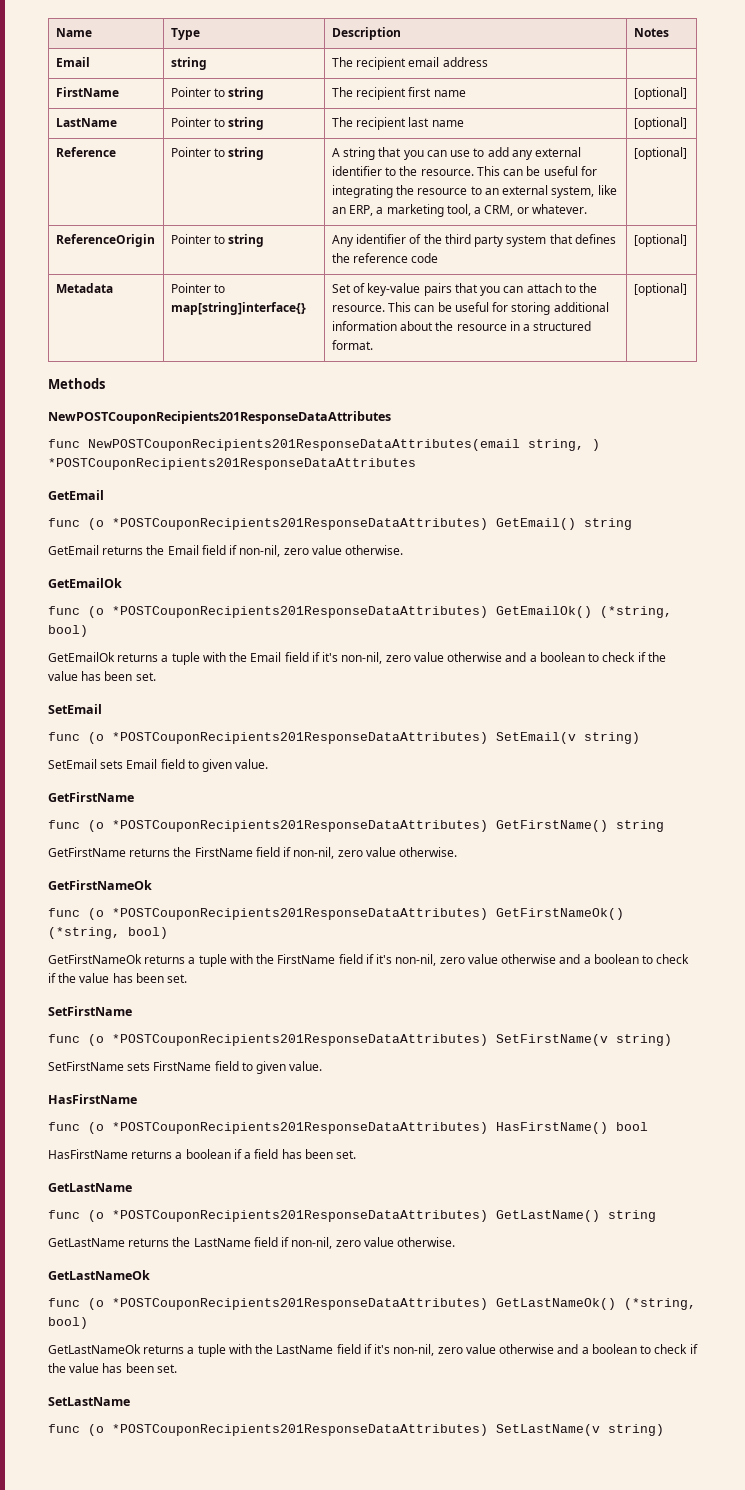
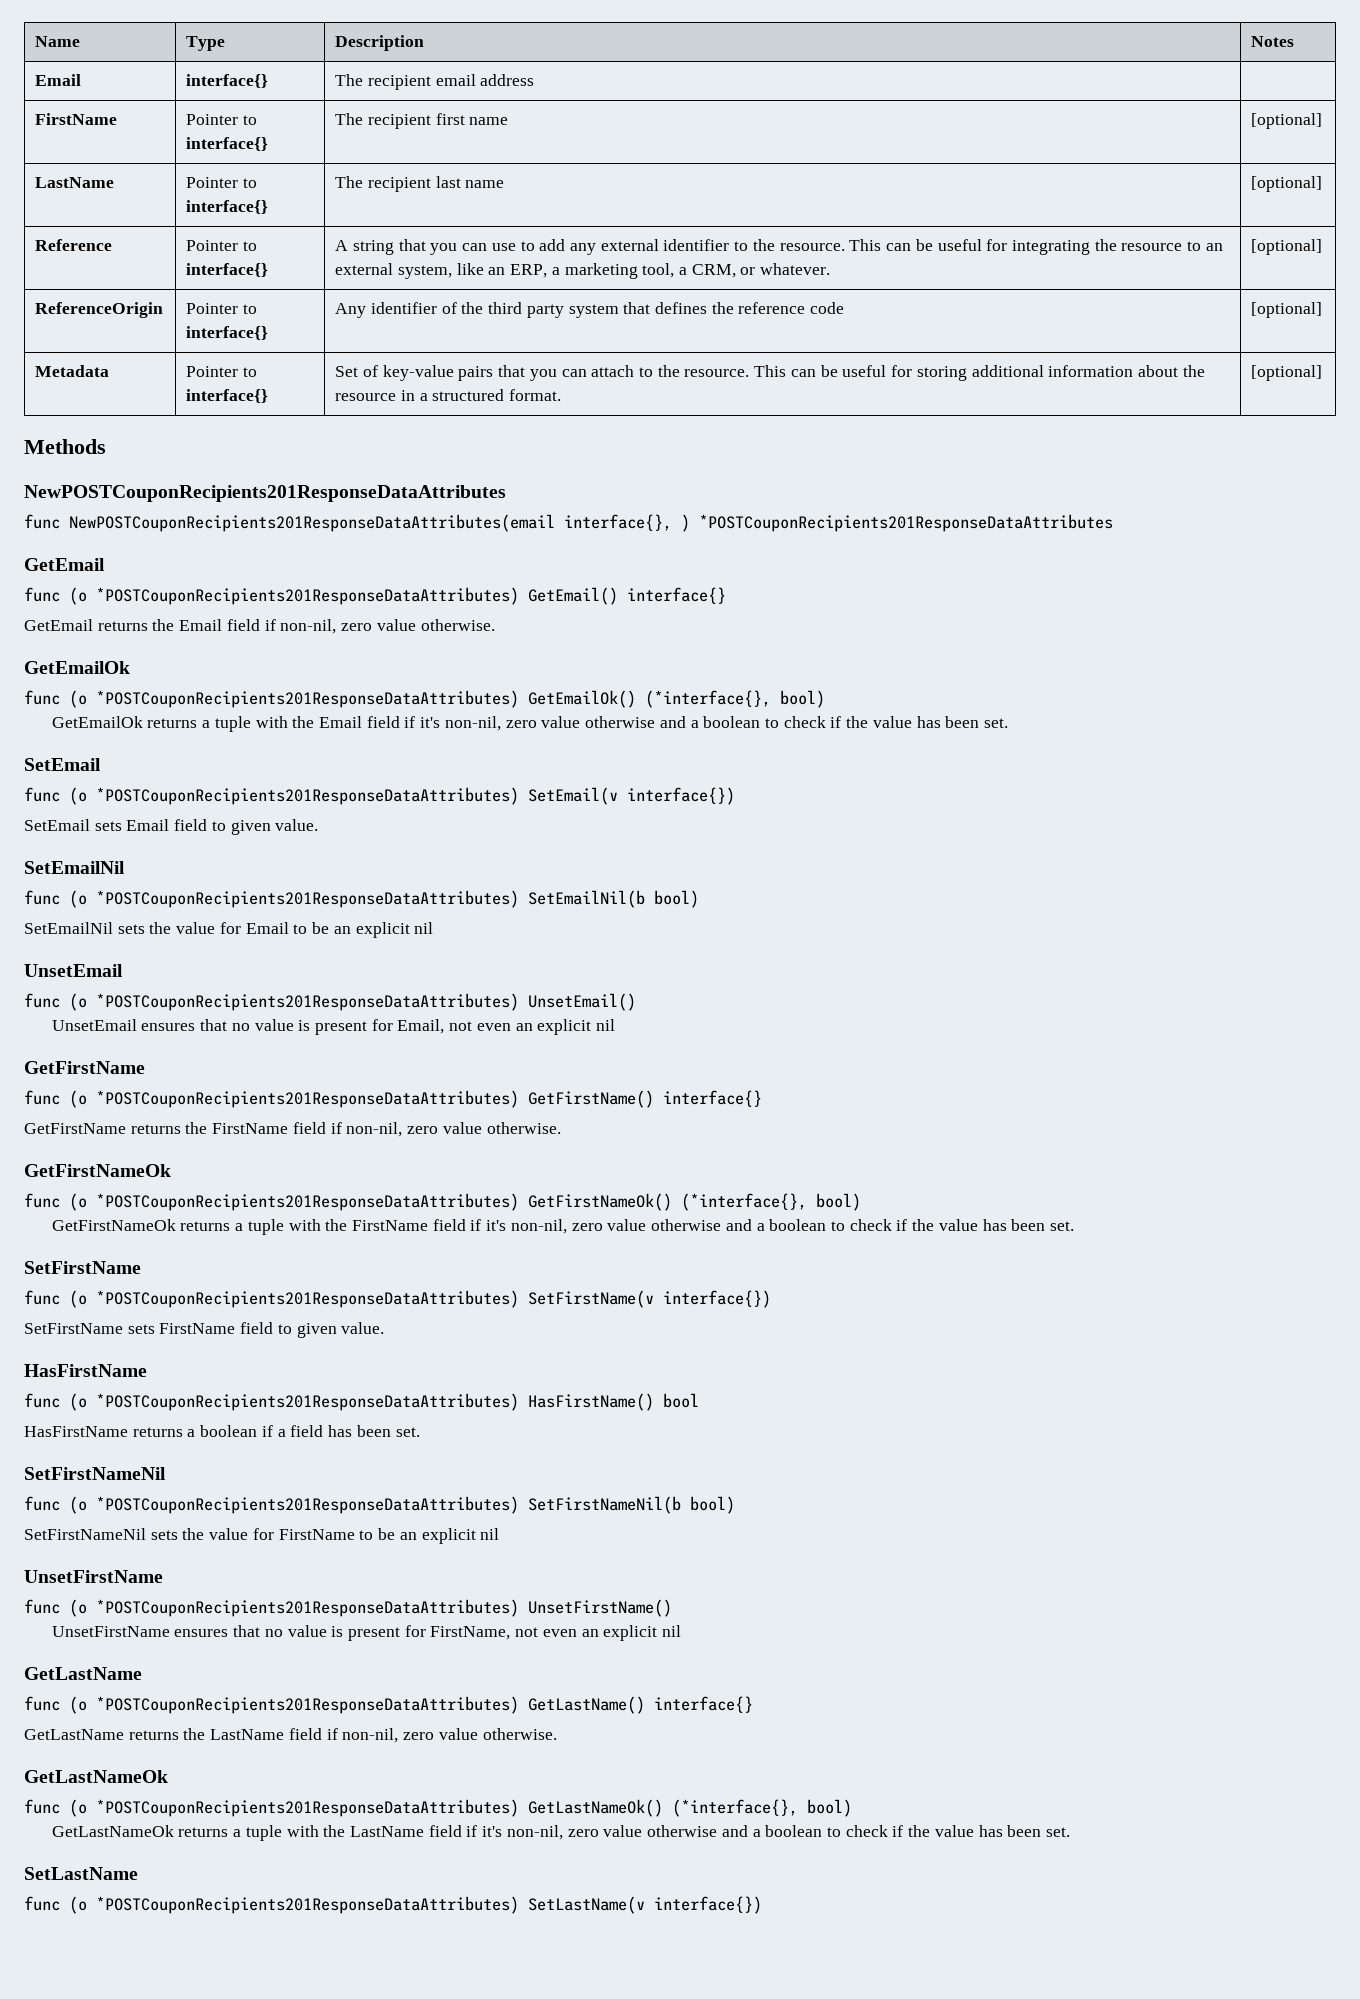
- Email | string | The recipient email address |
+ Email | interface{} | The recipient email address |
- FirstName | Pointer to string | The recipient first name | [optional]
+ FirstName | Pointer to interface{} | The recipient first name | [optional]
- LastName | Pointer to string | The recipient last name | [optional]
+ LastName | Pointer to interface{} | The recipient last name | [optional]
- Reference | Pointer to string
+ Reference | Pointer to interface{}
- ReferenceOrigin | Pointer to string | Any identifier of the third party system that defines the reference code | [optional]
+ ReferenceOrigin | Pointer to interface{} | Any identifier of the third party system that defines the reference code | [optional]
- Metadata | Pointer to map[string]interface{} | Set of key-value pairs that you can attach to the resource. This can be useful for storing additional information about the resource in a structured format. | [optional]
+ Metadata | Pointer to interface{} | Set of key-value pairs that you can attach to the resource. This can be useful for storing additional information about the resource in a structured format. | [optional]
- func NewPOSTCouponRecipients201ResponseDataAttributes(email string, ) *POSTCouponRecipients201ResponseDataAttributes
+ func NewPOSTCouponRecipients201ResponseDataAttributes(email interface{}, ) *POSTCouponRecipients201ResponseDataAttributes
- func (o *POSTCouponRecipients201ResponseDataAttributes) GetEmail() string
+ func (o *POSTCouponRecipients201ResponseDataAttributes) GetEmail() interface{}
- func (o *POSTCouponRecipients201ResponseDataAttributes) GetEmailOk() (*string, bool)
+ func (o *POSTCouponRecipients201ResponseDataAttributes) GetEmailOk() (*interface{}, bool)
- func (o *POSTCouponRecipients201ResponseDataAttributes) SetEmail(v string)
+ func (o *POSTCouponRecipients201ResponseDataAttributes) SetEmail(v interface{})
  SetEmail sets Email field to given value.
+ SetEmailNil
+ func (o *POSTCouponRecipients201ResponseDataAttributes) SetEmailNil(b bool)
+ SetEmailNil sets the value for Email to be an explicit nil
+ UnsetEmail
+ func (o *POSTCouponRecipients201ResponseDataAttributes) UnsetEmail()
+ UnsetEmail ensures that no value is present for Email, not even an explicit nil
- func (o *POSTCouponRecipients201ResponseDataAttributes) GetFirstName() string
+ func (o *POSTCouponRecipients201ResponseDataAttributes) GetFirstName() interface{}
- func (o *POSTCouponRecipients201ResponseDataAttributes) GetFirstNameOk() (*string, bool)
+ func (o *POSTCouponRecipients201ResponseDataAttributes) GetFirstNameOk() (*interface{}, bool)
- func (o *POSTCouponRecipients201ResponseDataAttributes) SetFirstName(v string)
+ func (o *POSTCouponRecipients201ResponseDataAttributes) SetFirstName(v interface{})
  HasFirstName returns a boolean if a field has been set.
+ SetFirstNameNil
+ func (o *POSTCouponRecipients201ResponseDataAttributes) SetFirstNameNil(b bool)
+ SetFirstNameNil sets the value for FirstName to be an explicit nil
+ UnsetFirstName
+ func (o *POSTCouponRecipients201ResponseDataAttributes) UnsetFirstName()
+ UnsetFirstName ensures that no value is present for FirstName, not even an explicit nil
- func (o *POSTCouponRecipients201ResponseDataAttributes) GetLastName() string
+ func (o *POSTCouponRecipients201ResponseDataAttributes) GetLastName() interface{}
- func (o *POSTCouponRecipients201ResponseDataAttributes) GetLastNameOk() (*string, bool)
+ func (o *POSTCouponRecipients201ResponseDataAttributes) GetLastNameOk() (*interface{}, bool)
- func (o *POSTCouponRecipients201ResponseDataAttributes) SetLastName(v string)
+ func (o *POSTCouponRecipients201ResponseDataAttributes) SetLastName(v interface{})

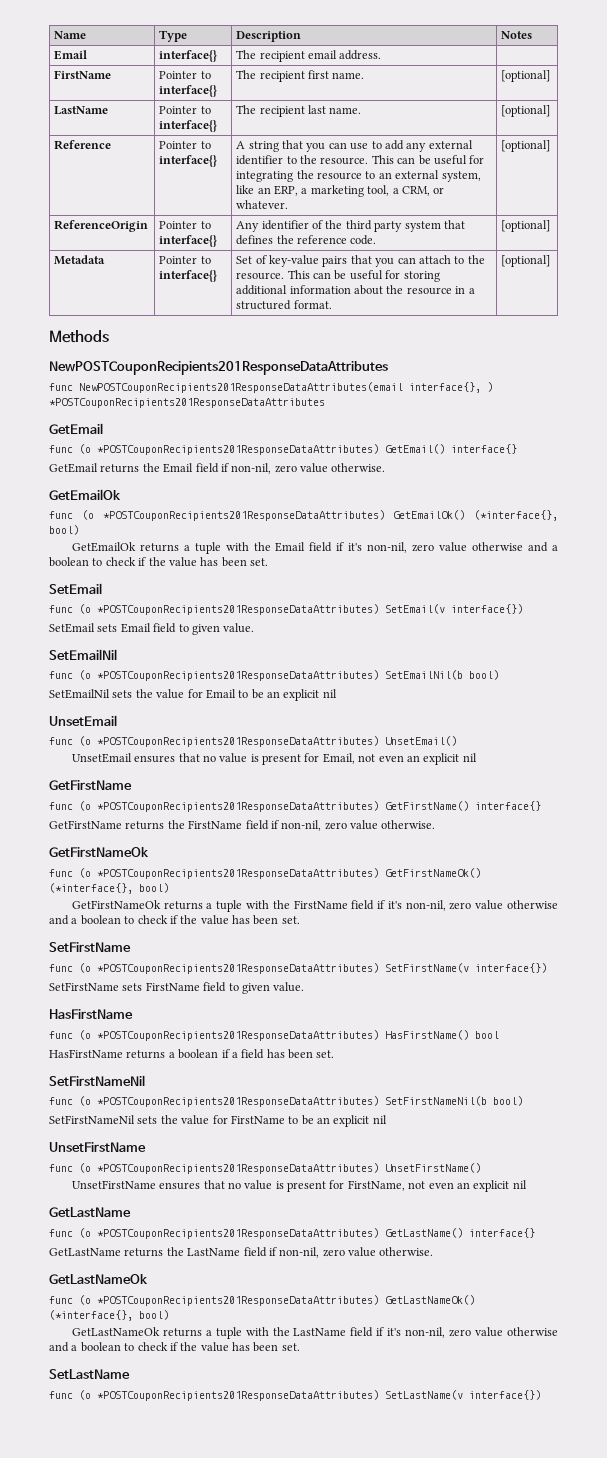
- Email | interface{} | The recipient email address |
+ Email | interface{} | The recipient email address. |
- FirstName | Pointer to interface{} | The recipient first name | [optional]
+ FirstName | Pointer to interface{} | The recipient first name. | [optional]
- LastName | Pointer to interface{} | The recipient last name | [optional]
+ LastName | Pointer to interface{} | The recipient last name. | [optional]
- ReferenceOrigin | Pointer to interface{} | Any identifier of the third party system that defines the reference code | [optional]
+ ReferenceOrigin | Pointer to interface{} | Any identifier of the third party system that defines the reference code. | [optional]

